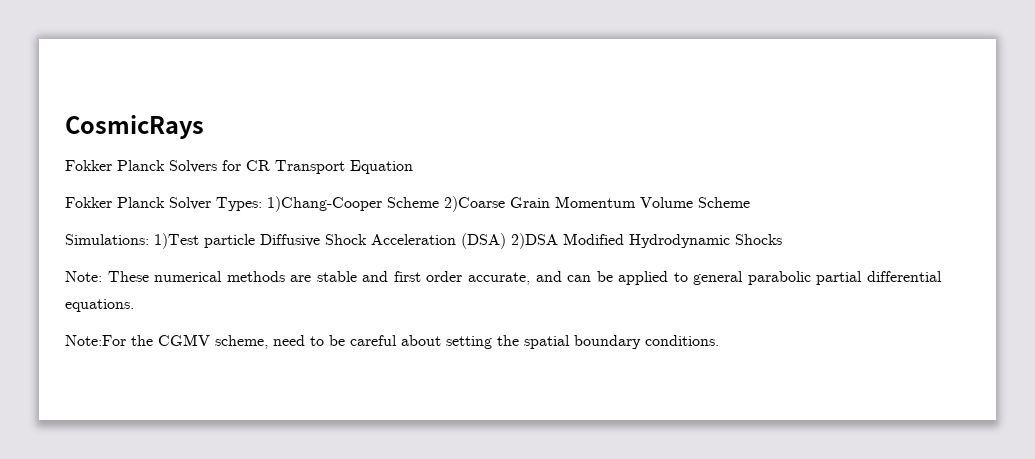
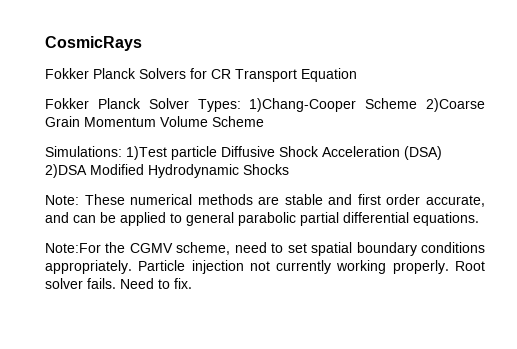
- Note:For the CGMV scheme, need to be careful about setting the spatial boundary conditions.
+ Note:For the CGMV scheme, need to set spatial boundary conditions appropriately. Particle injection not currently working properly. Root solver fails. Need to fix.

